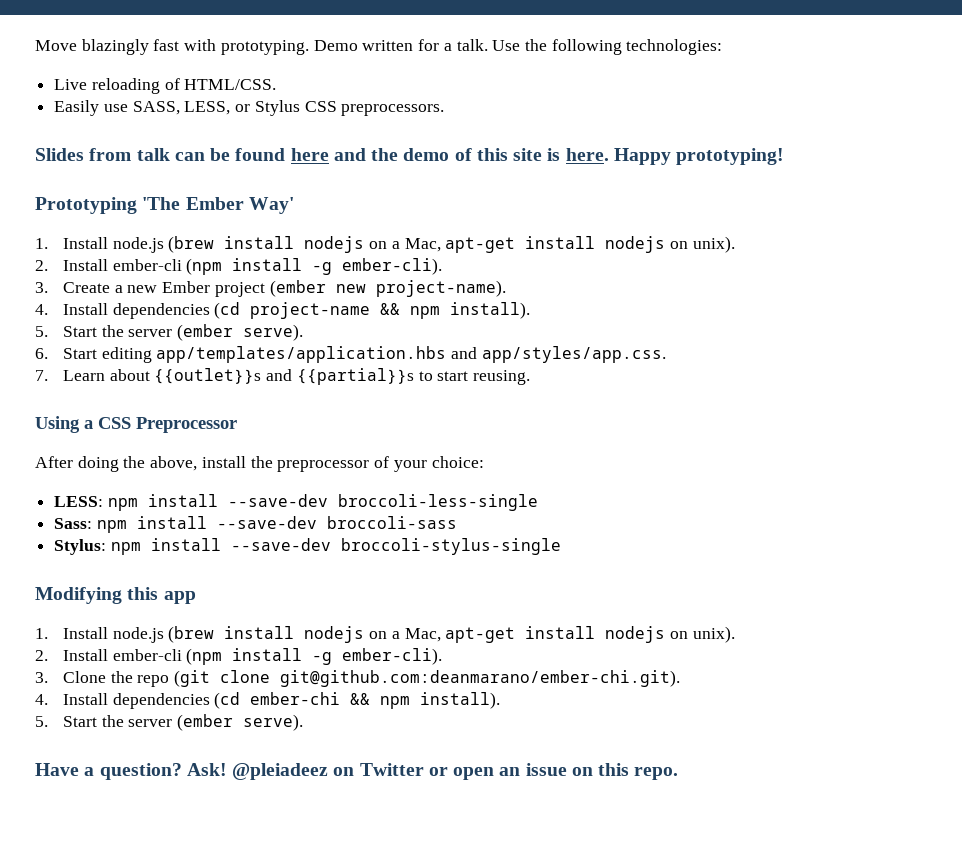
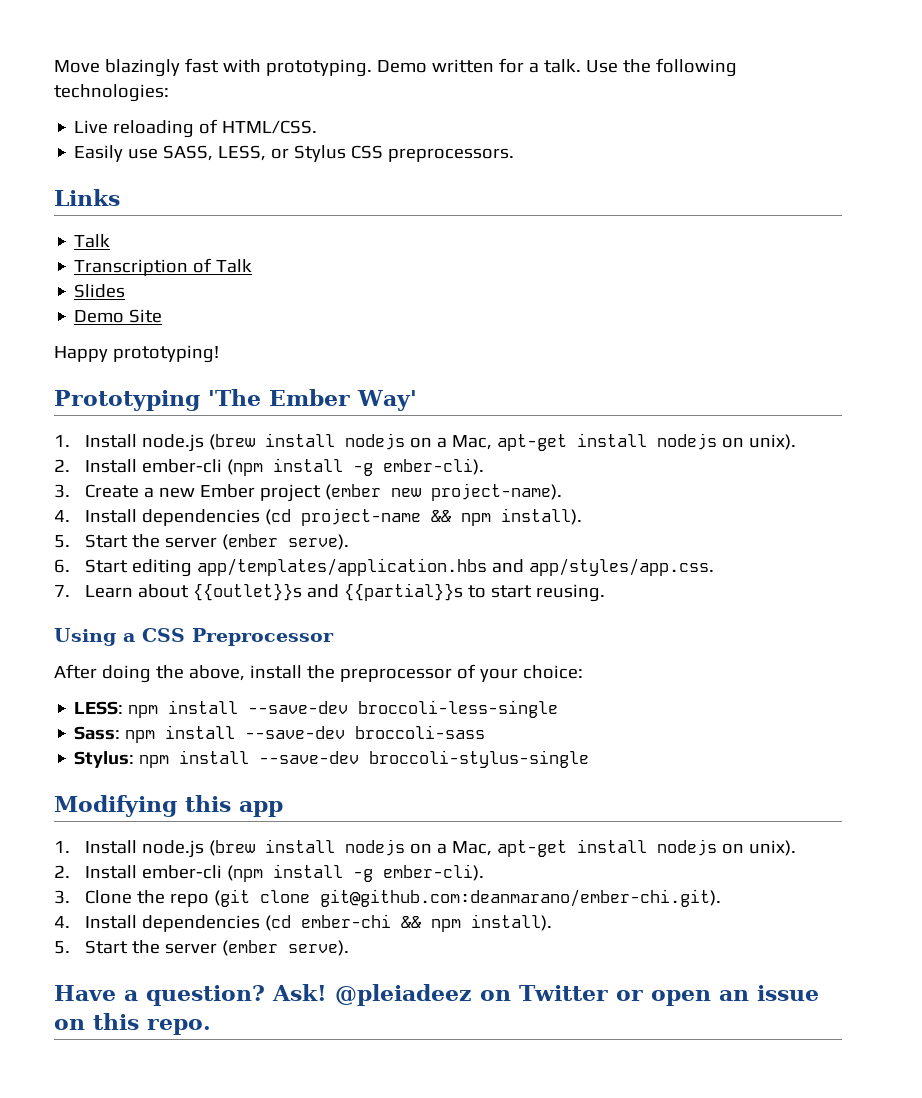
- Slides from talk can be found here and the demo of this site is here. Happy prototyping!
+ Links
+ Talk
+ Transcription of Talk
+ Slides
+ Demo Site
+ Happy prototyping!

